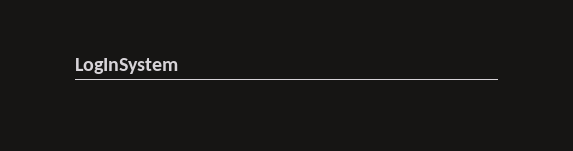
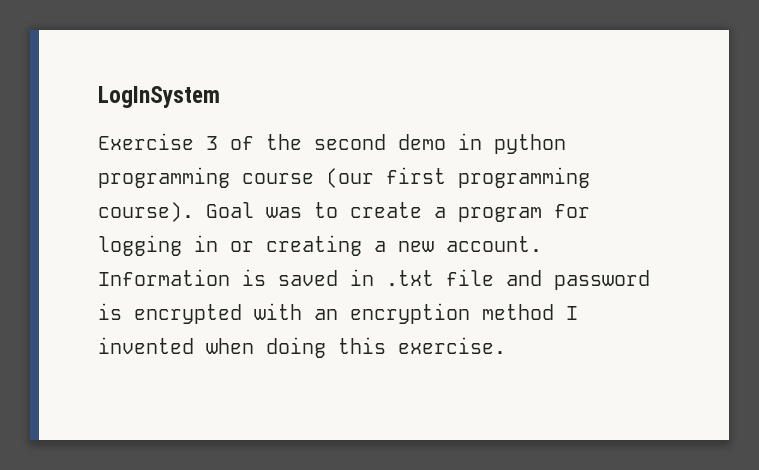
+ Exercise 3 of the second demo in python programming course (our first programming course). Goal was to create a program for logging in or creating a new account. Information is saved in .txt file and password is encrypted with an encryption method I invented when doing this exercise.

